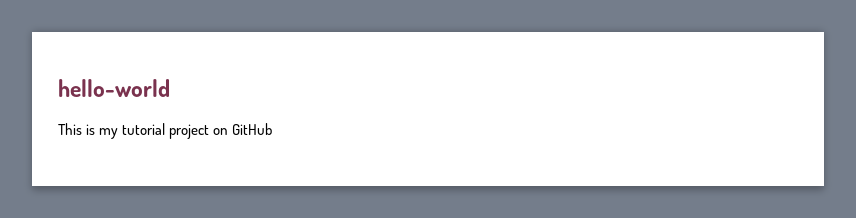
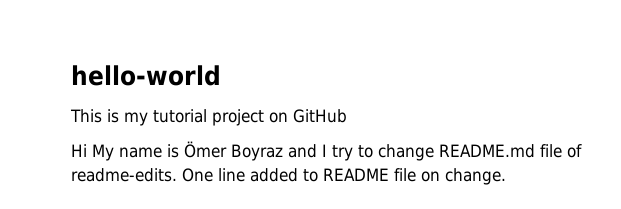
+ Hi My name is Ömer Boyraz and I try to change README.md file of readme-edits. One line added to README file on change.

